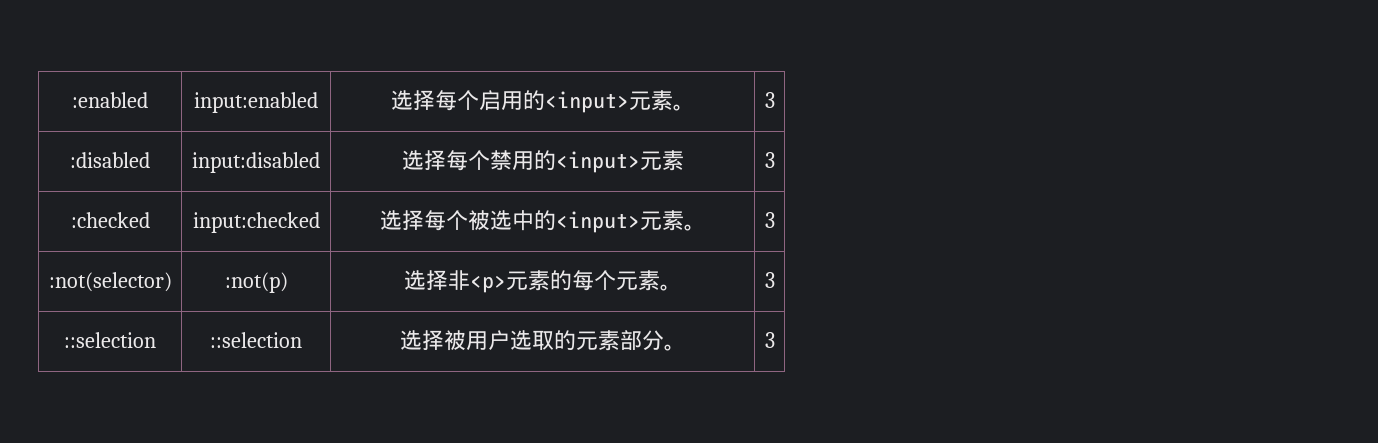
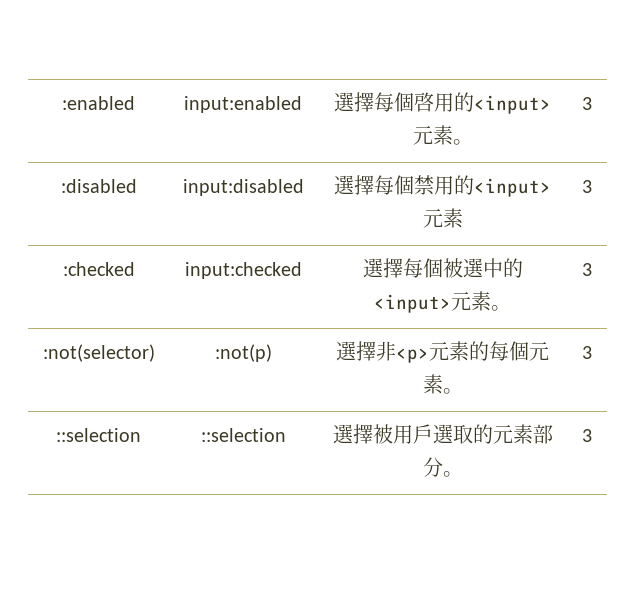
- :enabled | input:enabled | 选择每个启用的<input>元素。 | 3
+ :enabled | input:enabled | 選擇每個啓用的<input>元素。 | 3
- :disabled | input:disabled | 选择每个禁用的<input>元素 | 3
+ :disabled | input:disabled | 選擇每個禁用的<input>元素 | 3
- :checked | input:checked | 选择每个被选中的<input>元素。 | 3
+ :checked | input:checked | 選擇每個被選中的<input>元素。 | 3
- :not(selector) | :not(p) | 选择非<p>元素的每个元素。 | 3
+ :not(selector) | :not(p) | 選擇非<p>元素的每個元素。 | 3
- ::selection | ::selection | 选择被用户选取的元素部分。 | 3
+ ::selection | ::selection | 選擇被用戶選取的元素部分。 | 3

